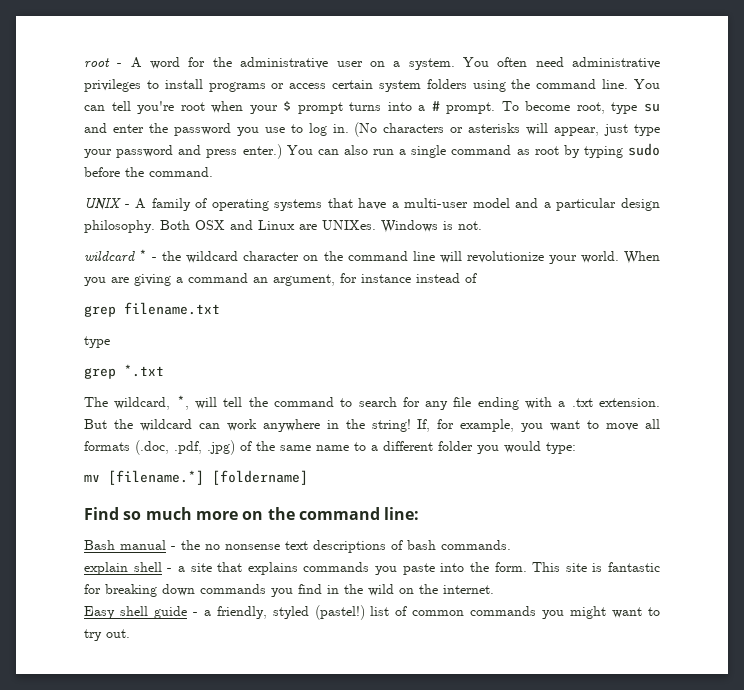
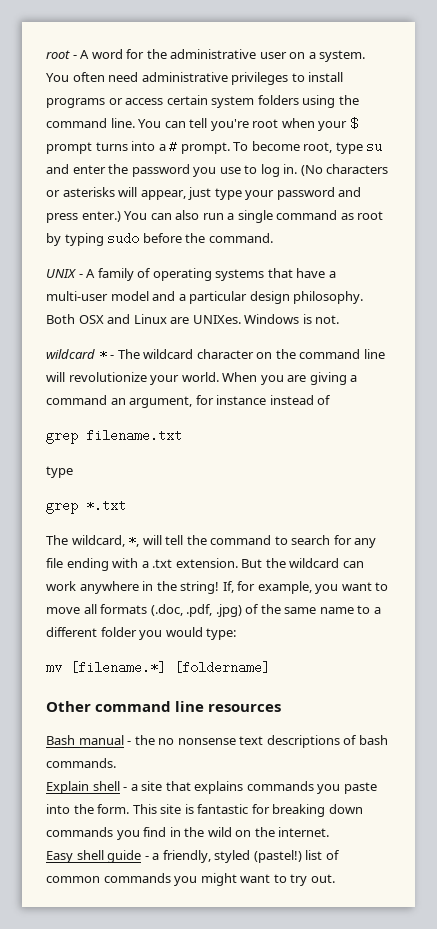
- wildcard * - the wildcard character on the command line will revolutionize your world.
+ wildcard * - The wildcard character on the command line will revolutionize your world.
- Find so much more on the command line:
+ Other command line resources
- explain shell - a site that explains commands you paste into the form.
+ Explain shell - a site that explains commands you paste into the form.

